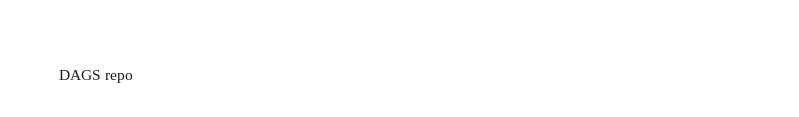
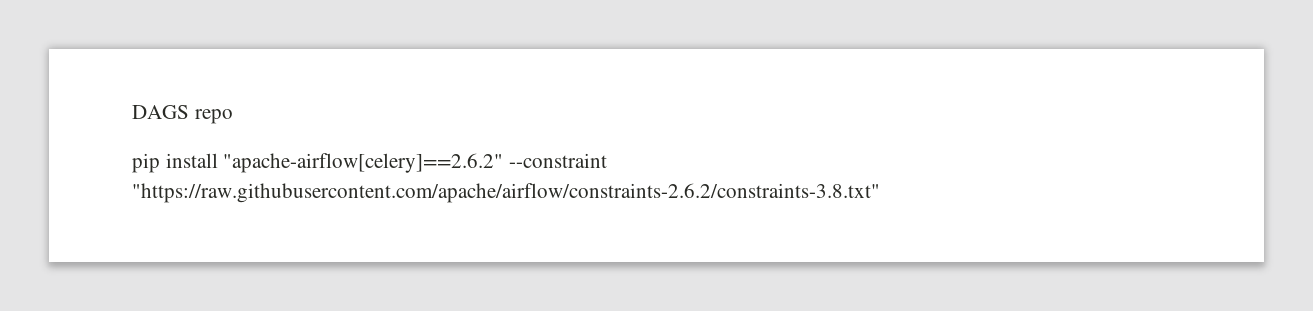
+ pip install "apache-airflow[celery]==2.6.2" --constraint "https://raw.githubusercontent.com/apache/airflow/constraints-2.6.2/constraints-3.8.txt"

